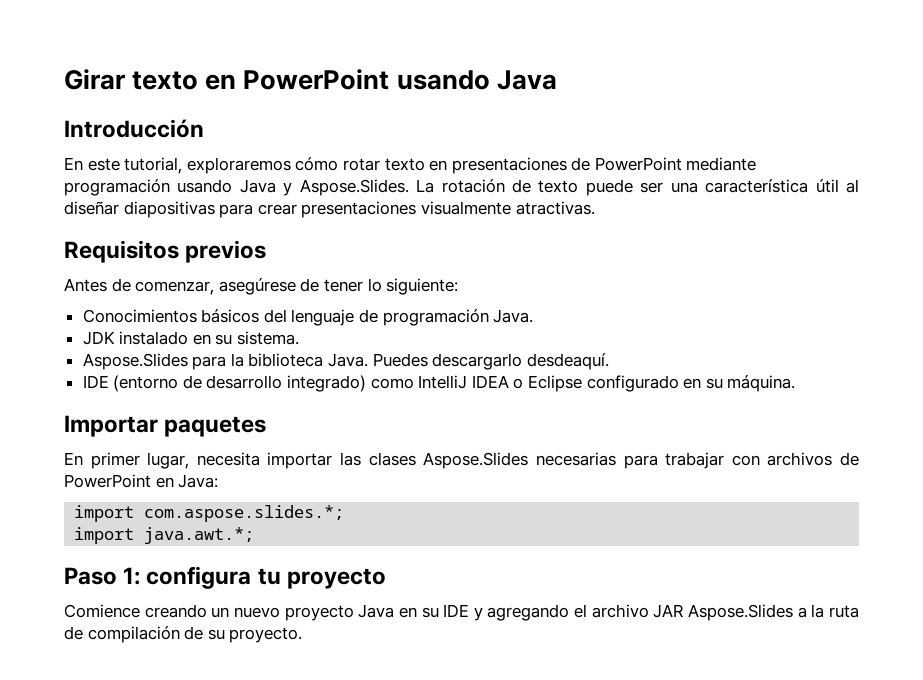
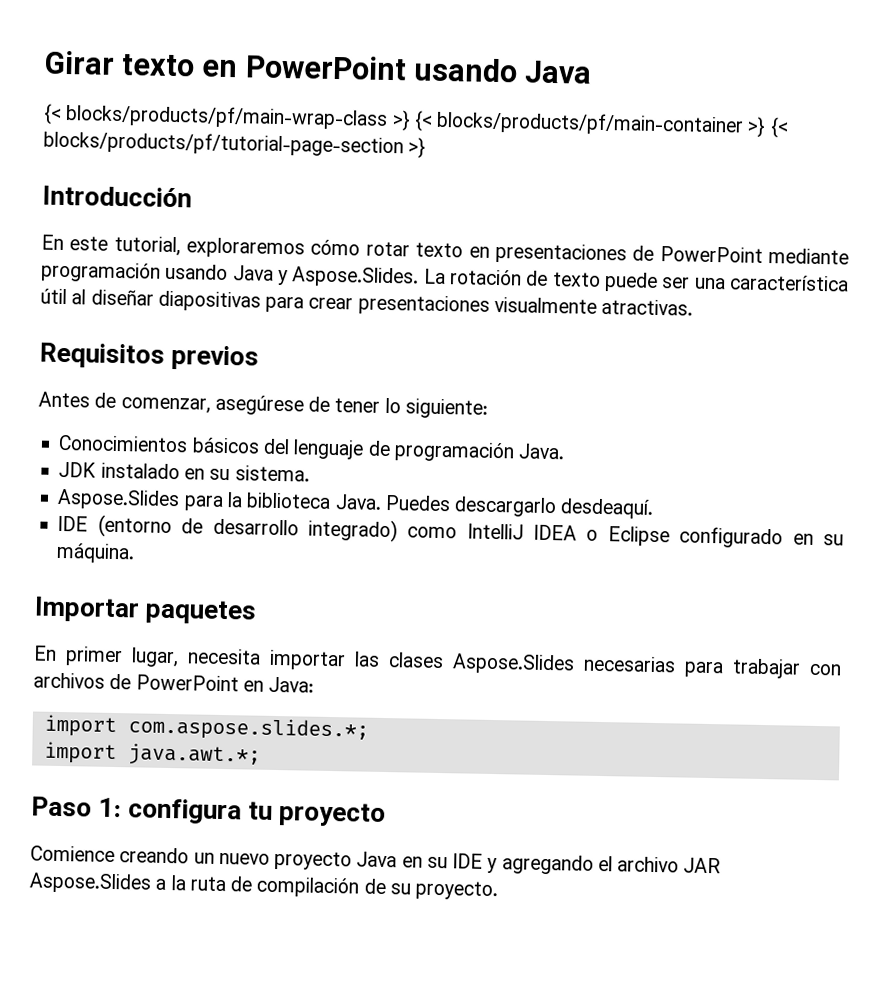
+ {< blocks/products/pf/main-wrap-class >} {< blocks/products/pf/main-container >} {< blocks/products/pf/tutorial-page-section >}

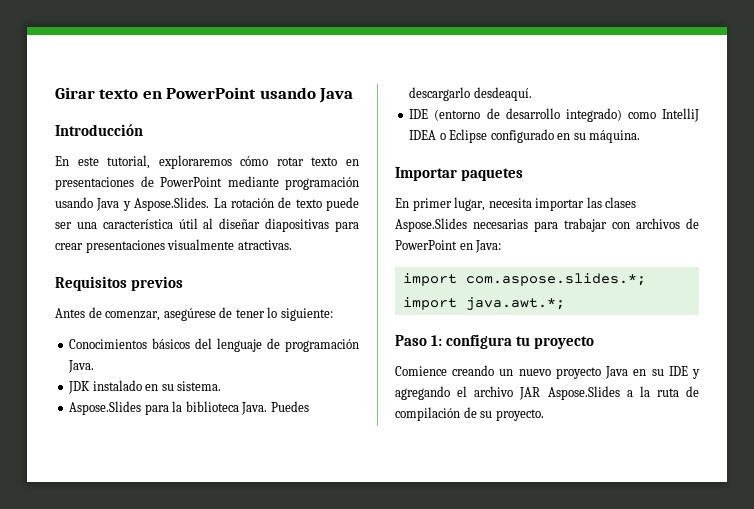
- {< blocks/products/pf/main-wrap-class >} {< blocks/products/pf/main-container >} {< blocks/products/pf/tutorial-page-section >}

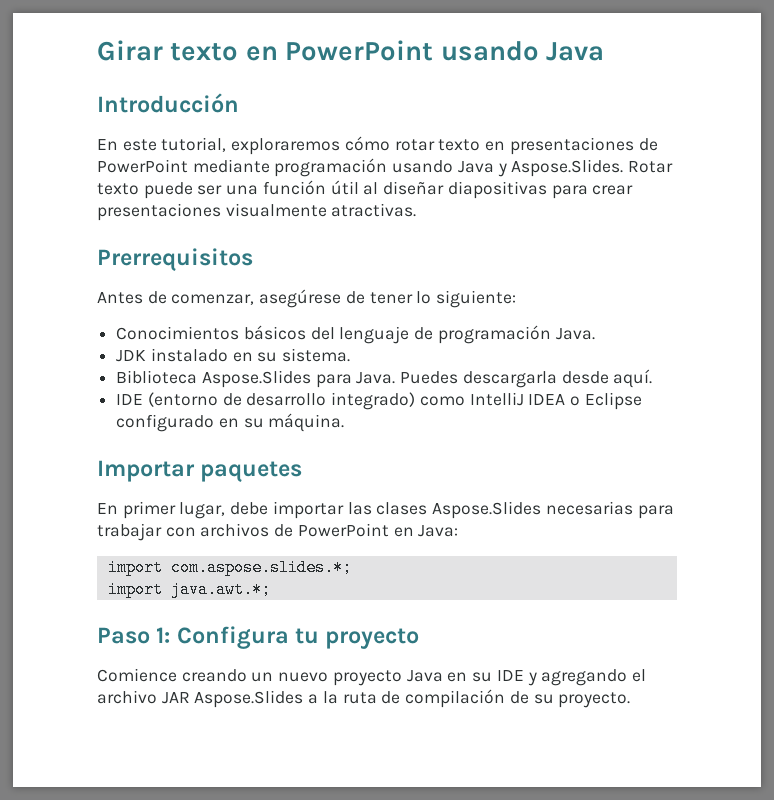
- En este tutorial, exploraremos cómo rotar texto en presentaciones de PowerPoint mediante programación usando Java y Aspose.Slides. La rotación de texto puede ser una característica útil al diseñar diapositivas para crear presentaciones visualmente atractivas.
+ En este tutorial, exploraremos cómo rotar texto en presentaciones de PowerPoint mediante programación usando Java y Aspose.Slides. Rotar texto puede ser una función útil al diseñar diapositivas para crear presentaciones visualmente atractivas.
- Requisitos previos
+ Prerrequisitos
- Aspose.Slides para la biblioteca Java. Puedes descargarlo desdeaquí.
+ Biblioteca Aspose.Slides para Java. Puedes descargarla desde aquí.
- En primer lugar, necesita importar las clases Aspose.Slides necesarias para trabajar con archivos de PowerPoint en Java:
+ En primer lugar, debe importar las clases Aspose.Slides necesarias para trabajar con archivos de PowerPoint en Java:
- Paso 1: configura tu proyecto
+ Paso 1: Configura tu proyecto

